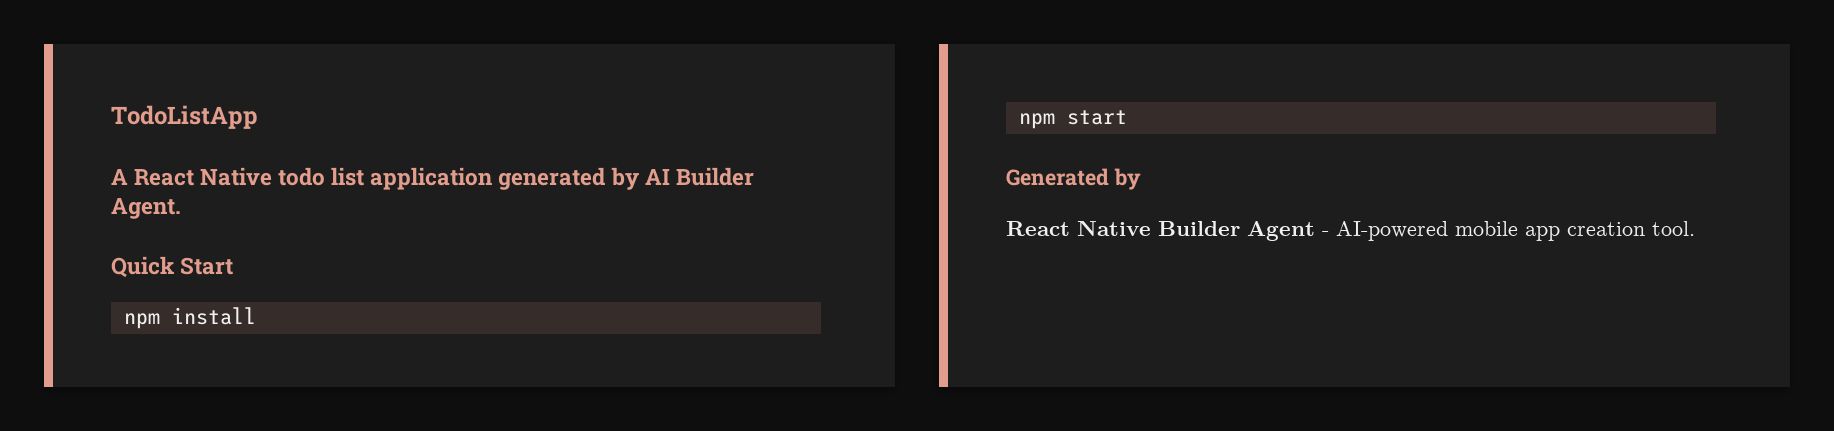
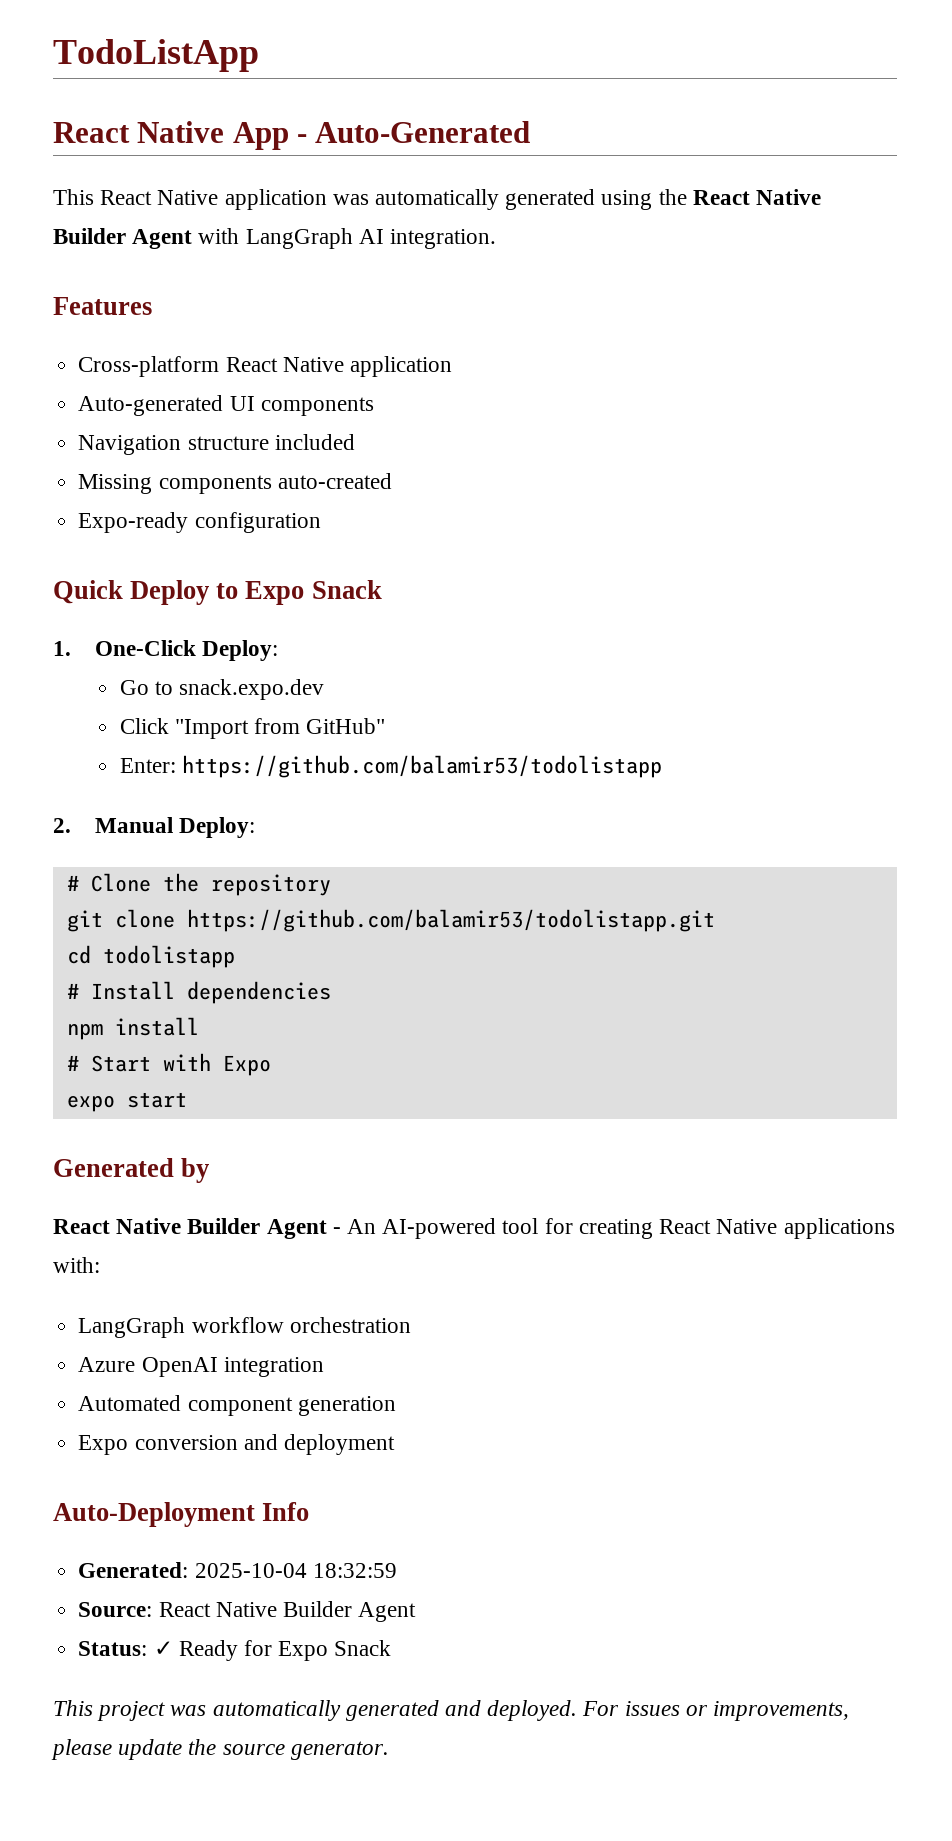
- A React Native todo list application generated by AI Builder Agent.
- Quick Start
+ React Native App - Auto-Generated
+ This React Native application was automatically generated using the React Native Builder Agent with LangGraph AI integration.
+ Features
+ Cross-platform React Native application
+ Auto-generated UI components
+ Navigation structure included
+ Missing components auto-created
+ Expo-ready configuration
+ Quick Deploy to Expo Snack
+ 1. One-Click Deploy:
+ Go to snack.expo.dev
+ Click "Import from GitHub"
+ Enter: https://github.com/balamir53/todolistapp
+ 2. Manual Deploy:
+ # Clone the repository
+ git clone https://github.com/balamir53/todolistapp.git
+ cd todolistapp
+ # Install dependencies
  npm install
- npm start
+ # Start with Expo
+ expo start
- React Native Builder Agent - AI-powered mobile app creation tool.
+ React Native Builder Agent - An AI-powered tool for creating React Native applications with:
+ LangGraph workflow orchestration
+ Azure OpenAI integration
+ Automated component generation
+ Expo conversion and deployment
+ Auto-Deployment Info
+ Generated: 2025-10-04 18:32:59
+ Source: React Native Builder Agent
+ Status: ✓ Ready for Expo Snack
+ This project was automatically generated and deployed. For issues or improvements, please update the source generator.

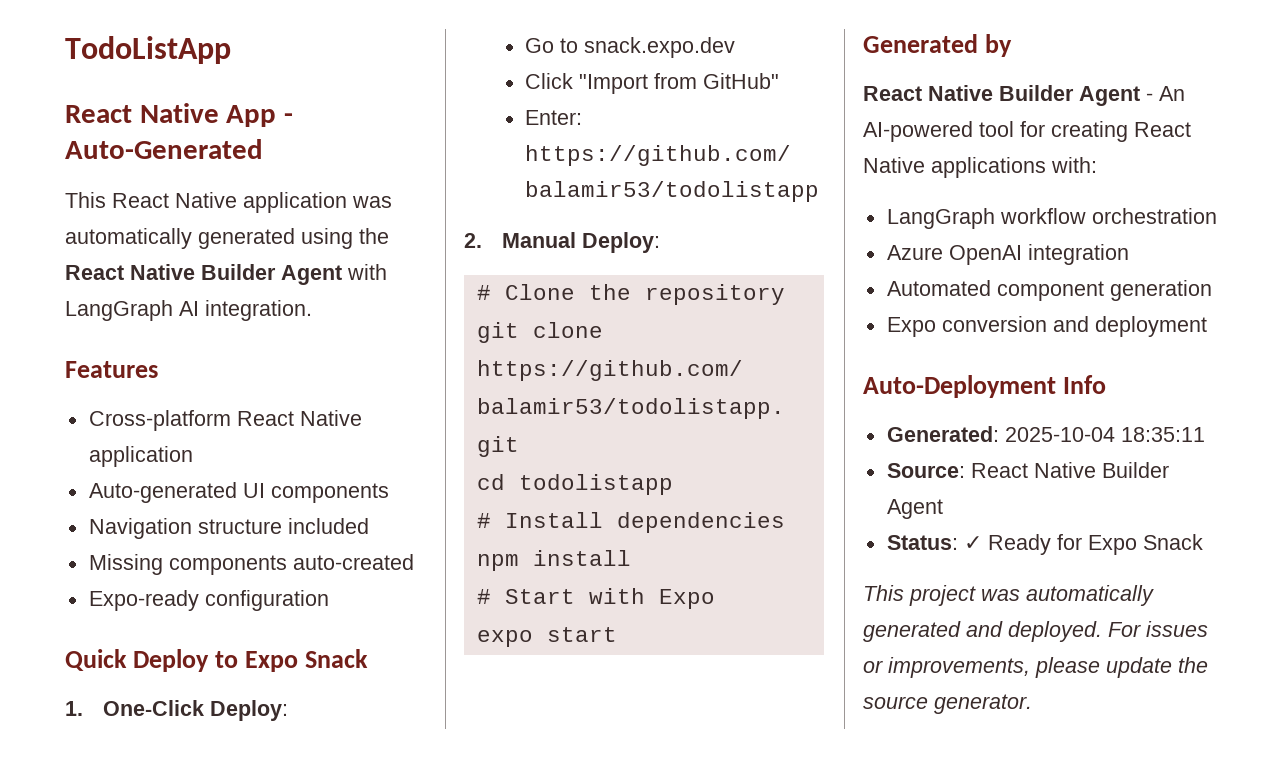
- Generated: 2025-10-04 18:32:59
+ Generated: 2025-10-04 18:35:11

